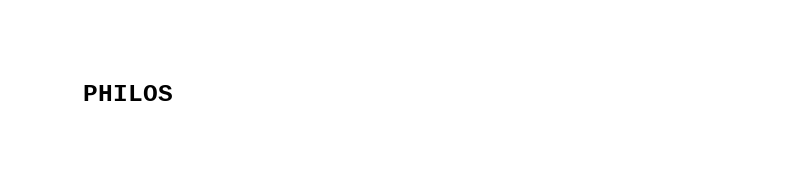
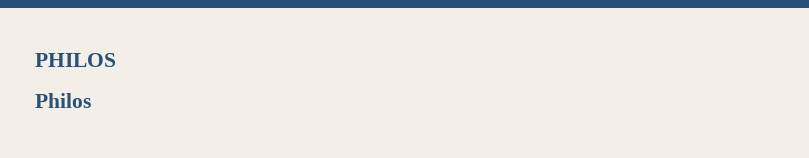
+ Philos

